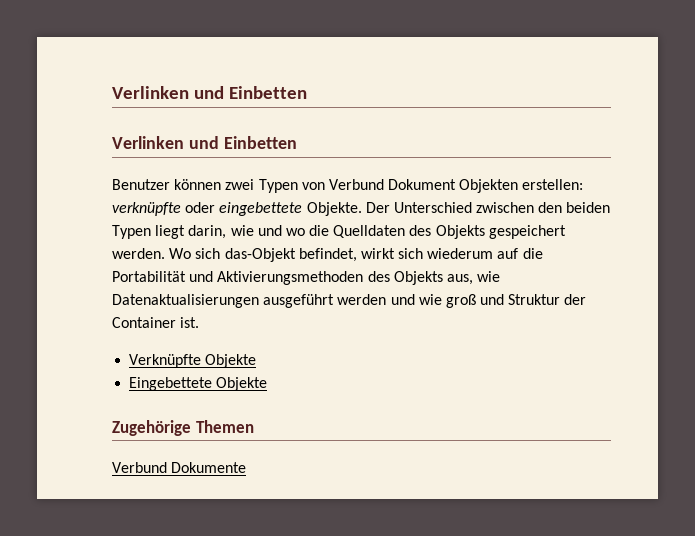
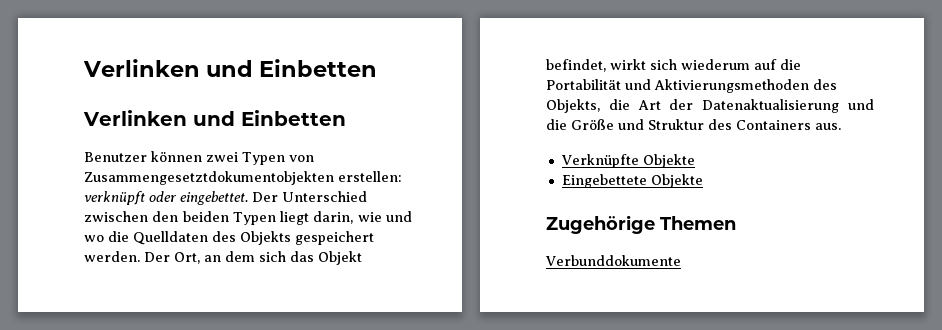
- Benutzer können zwei Typen von Verbund Dokument Objekten erstellen: verknüpfte oder eingebettete Objekte.
+ Benutzer können zwei Typen von Zusammengesetztdokumentobjekten erstellen: verknüpft oder eingebettet.
- Wo sich das-Objekt befindet, wirkt sich wiederum auf die Portabilität und Aktivierungsmethoden des Objekts aus, wie Datenaktualisierungen ausgeführt werden und wie groß und Struktur der Container ist.
+ Der Ort, an dem sich das Objekt befindet, wirkt sich wiederum auf die Portabilität und Aktivierungsmethoden des Objekts, die Art der Datenaktualisierung und die Größe und Struktur des Containers aus.
- Verbund Dokumente
+ Verbunddokumente

